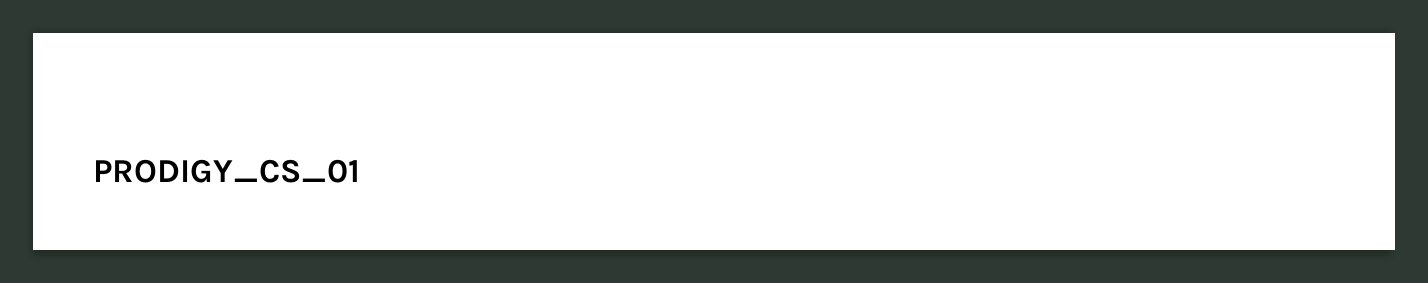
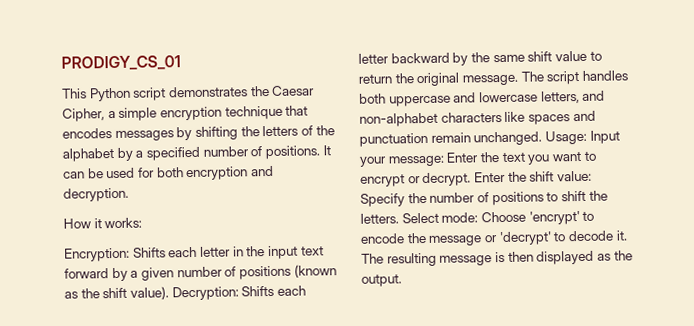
+ This Python script demonstrates the Caesar Cipher, a simple encryption technique that encodes messages by shifting the letters of the alphabet by a specified number of positions. It can be used for both encryption and decryption.
+ How it works:
+ Encryption: Shifts each letter in the input text forward by a given number of positions (known as the shift value). Decryption: Shifts each letter backward by the same shift value to return the original message. The script handles both uppercase and lowercase letters, and non-alphabet characters like spaces and punctuation remain unchanged. Usage: Input your message: Enter the text you want to encrypt or decrypt. Enter the shift value: Specify the number of positions to shift the letters. Select mode: Choose 'encrypt' to encode the message or 'decrypt' to decode it. The resulting message is then displayed as the output.

